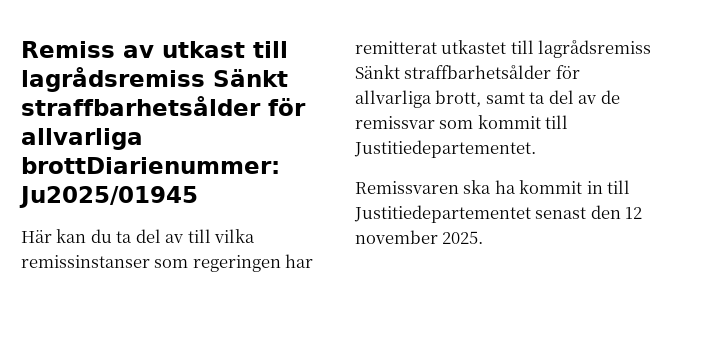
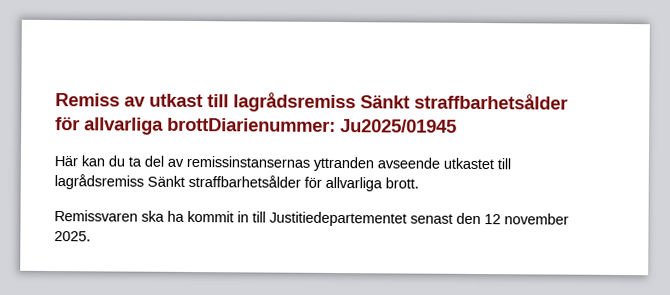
- Här kan du ta del av till vilka remissinstanser som regeringen har remitterat utkastet till lagrådsremiss Sänkt straffbarhetsålder för allvarliga brott, samt ta del av de remissvar som kommit till Justitiedepartementet.
+ Här kan du ta del av remissinstansernas yttranden avseende utkastet till lagrådsremiss Sänkt straffbarhetsålder för allvarliga brott.

